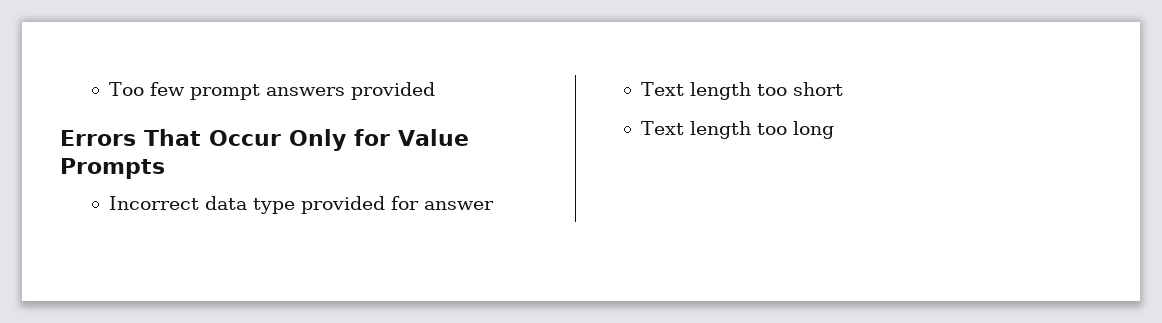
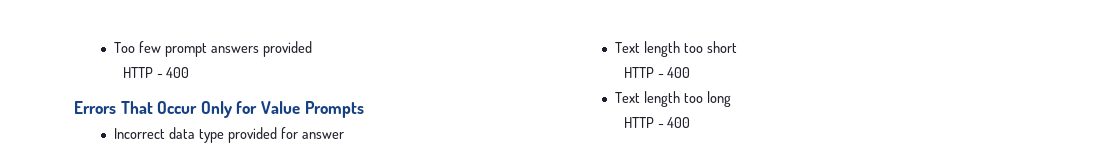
  Too few prompt answers provided
+ HTTP - 400
  Text length too short
+ HTTP - 400
  Text length too long
+ HTTP - 400

